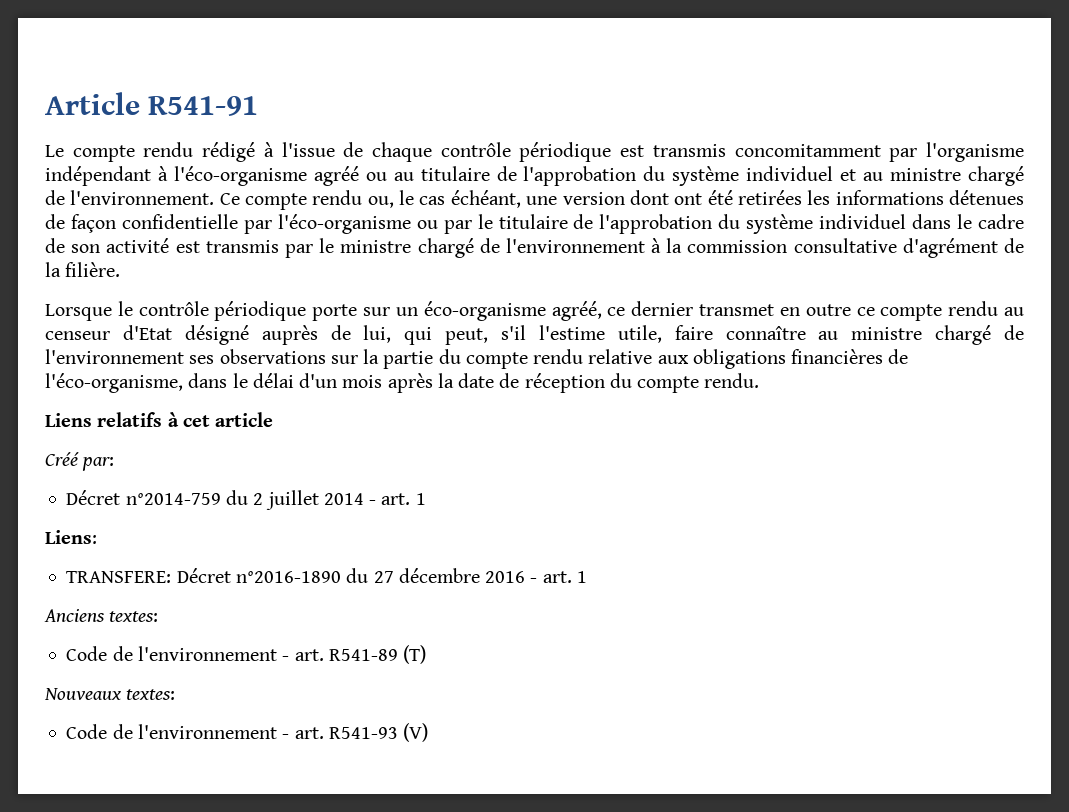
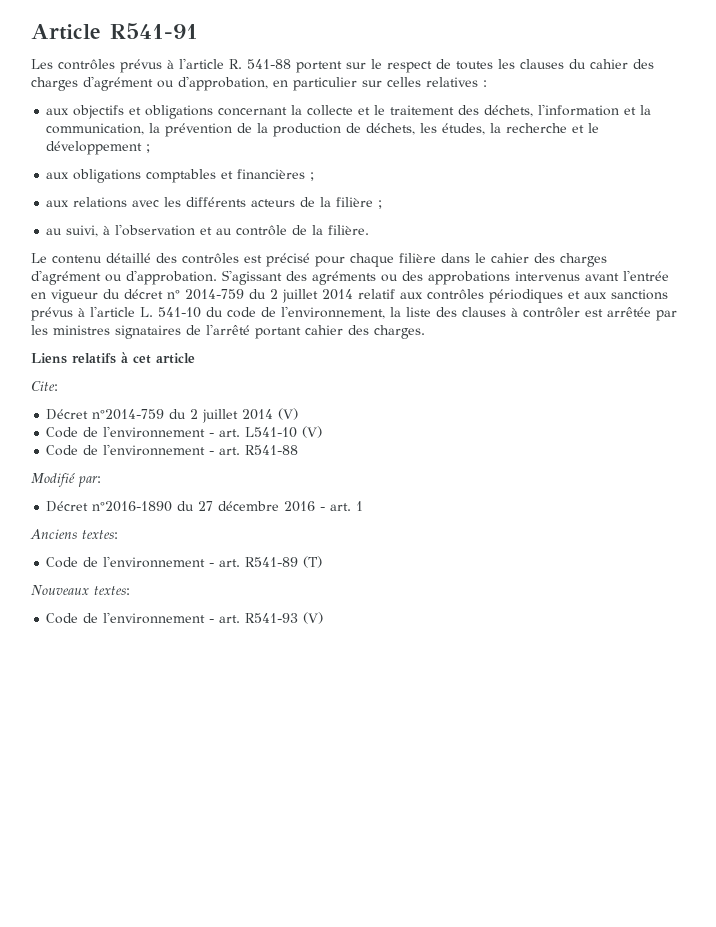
- Le compte rendu rédigé à l'issue de chaque contrôle périodique est transmis concomitamment par l'organisme indépendant à l'éco-organisme agréé ou au titulaire de l'approbation du système individuel et au ministre chargé de l'environnement. Ce compte rendu ou, le cas échéant, une version dont ont été retirées les informations détenues de façon confidentielle par l'éco-organisme ou par le titulaire de l'approbation du système individuel dans le cadre de son activité est transmis par le ministre chargé de l'environnement à la commission consultative d'agrément de la filière.
- Lorsque le contrôle périodique porte sur un éco-organisme agréé, ce dernier transmet en outre ce compte rendu au censeur d'Etat désigné auprès de lui, qui peut, s'il l'estime utile, faire connaître au ministre chargé de l'environnement ses observations sur la partie du compte rendu relative aux obligations financières de l'éco-organisme, dans le délai d'un mois après la date de réception du compte rendu.
+ Les contrôles prévus à l'article R. 541-88 portent sur le respect de toutes les clauses du cahier des charges d'agrément ou d'approbation, en particulier sur celles relatives :
+ aux objectifs et obligations concernant la collecte et le traitement des déchets, l'information et la communication, la prévention de la production de déchets, les études, la recherche et le développement ;
+ aux obligations comptables et financières ;
+ aux relations avec les différents acteurs de la filière ;
+ au suivi, à l'observation et au contrôle de la filière.
+ Le contenu détaillé des contrôles est précisé pour chaque filière dans le cahier des charges d'agrément ou d'approbation. S'agissant des agréments ou des approbations intervenus avant l'entrée en vigueur du décret n° 2014-759 du 2 juillet 2014 relatif aux contrôles périodiques et aux sanctions prévus à l'article L. 541-10 du code de l'environnement, la liste des clauses à contrôler est arrêtée par les ministres signataires de l'arrêté portant cahier des charges.
- Créé par:
+ Cite:
- Décret n°2014-759 du 2 juillet 2014 - art. 1
- Liens:
- TRANSFERE: Décret n°2016-1890 du 27 décembre 2016 - art. 1
+ Décret n°2014-759 du 2 juillet 2014 (V)
+ Code de l'environnement - art. L541-10 (V)
+ Code de l'environnement - art. R541-88
+ Modifié par:
+ Décret n°2016-1890 du 27 décembre 2016 - art. 1

